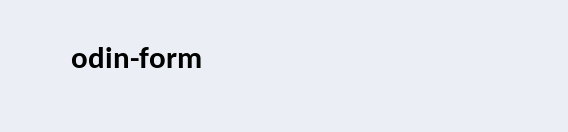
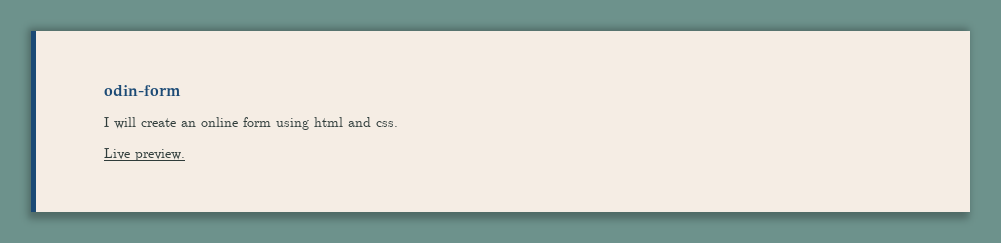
+ I will create an online form using html and css.
+ Live preview.

